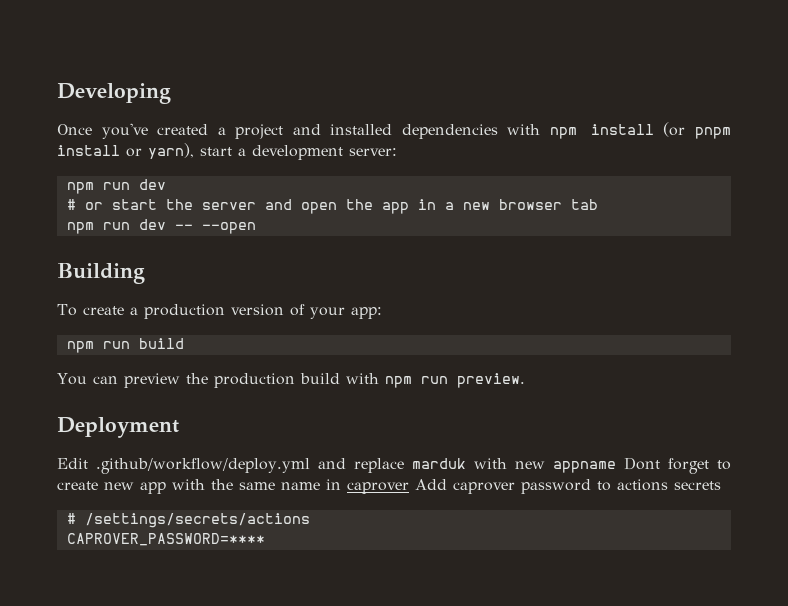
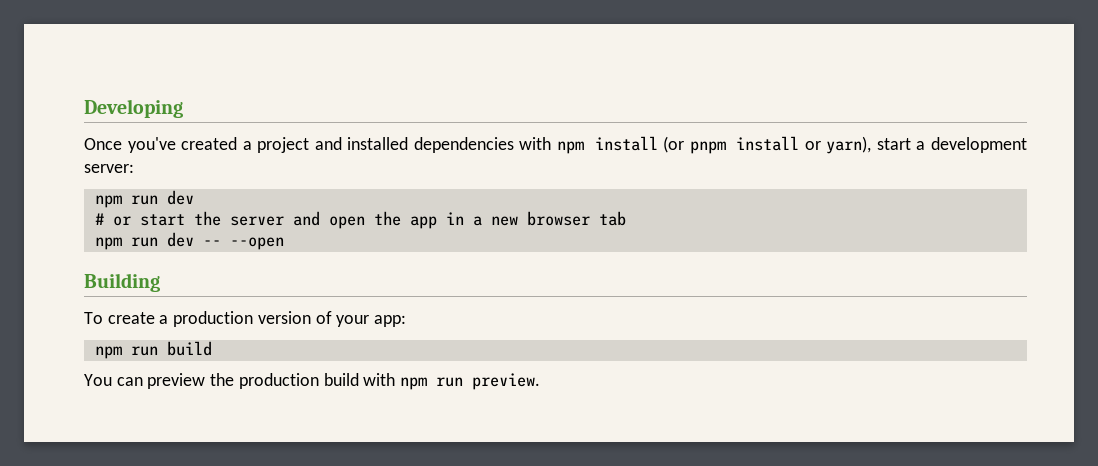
- Deployment
- Edit .github/workflow/deploy.yml and replace marduk with new appname Dont forget to create new app with the same name in caprover Add caprover password to actions secrets
- # /settings/secrets/actions
- CAPROVER_PASSWORD=****

